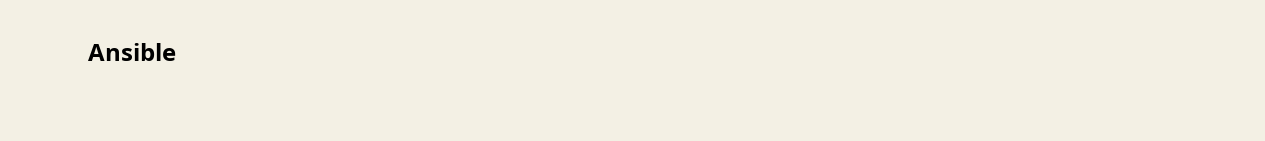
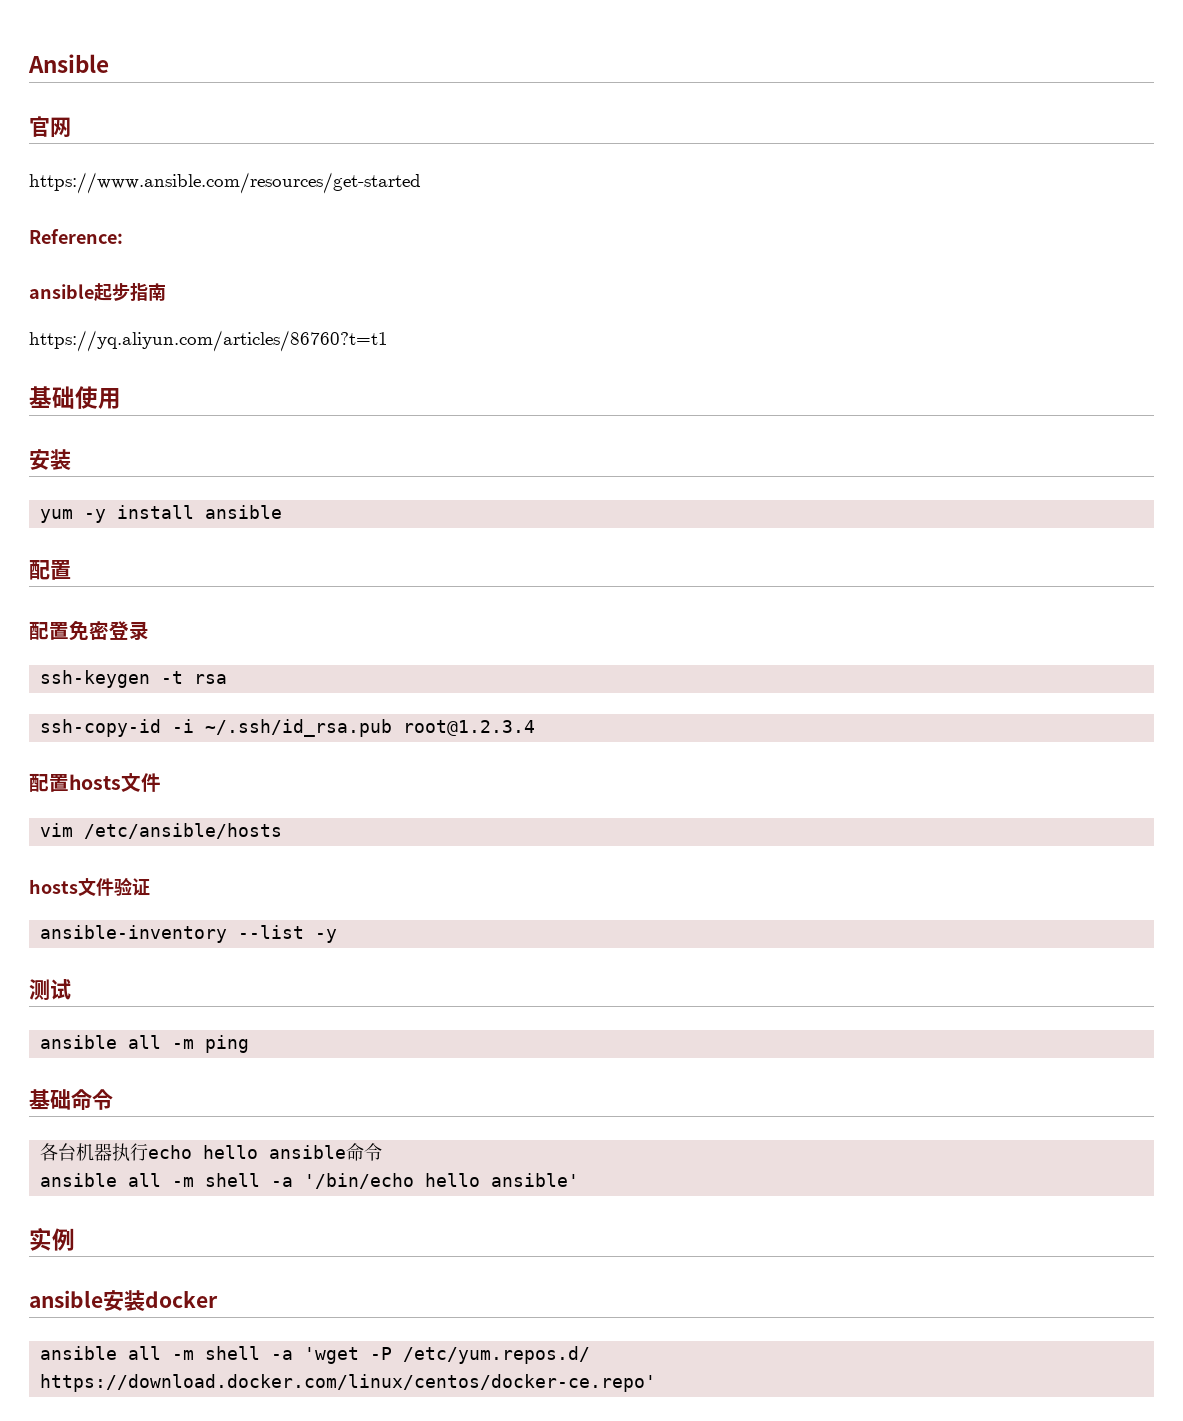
+ 官网
+ https://www.ansible.com/resources/get-started
+ Reference:
+ ansible起步指南
+ https://yq.aliyun.com/articles/86760?t=t1
+ 基础使用
+ 安装
+ yum -y install ansible
+ 配置
+ 配置免密登录
+ ssh-keygen -t rsa
+ ssh-copy-id -i ~/.ssh/id_rsa.pub root@1.2.3.4
+ 配置hosts文件
+ vim /etc/ansible/hosts
+ hosts文件验证
+ ansible-inventory --list -y
+ 测试
+ ansible all -m ping
+ 基础命令
+ 各台机器执行echo hello ansible命令
+ ansible all -m shell -a '/bin/echo hello ansible'
+ 实例
+ ansible安装docker
+ ansible all -m shell -a 'wget -P /etc/yum.repos.d/ https://download.docker.com/linux/centos/docker-ce.repo'

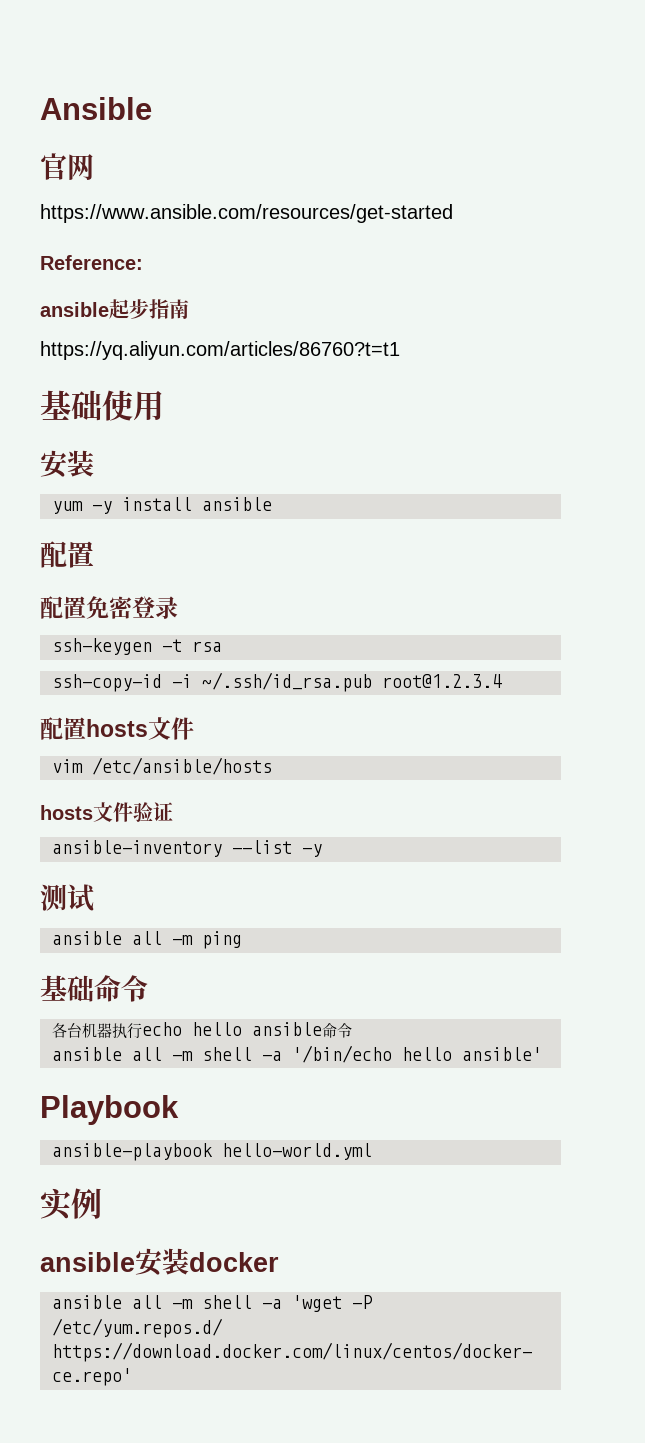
+ Playbook
+ ansible-playbook hello-world.yml

